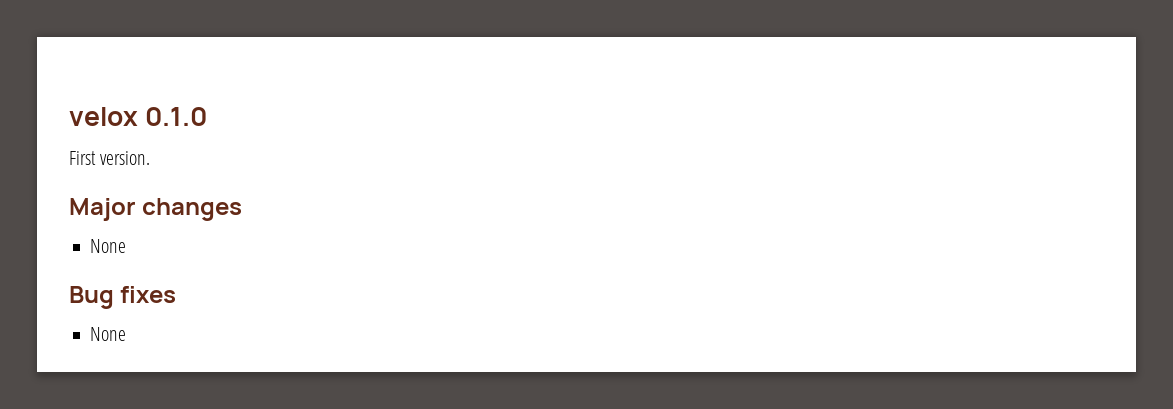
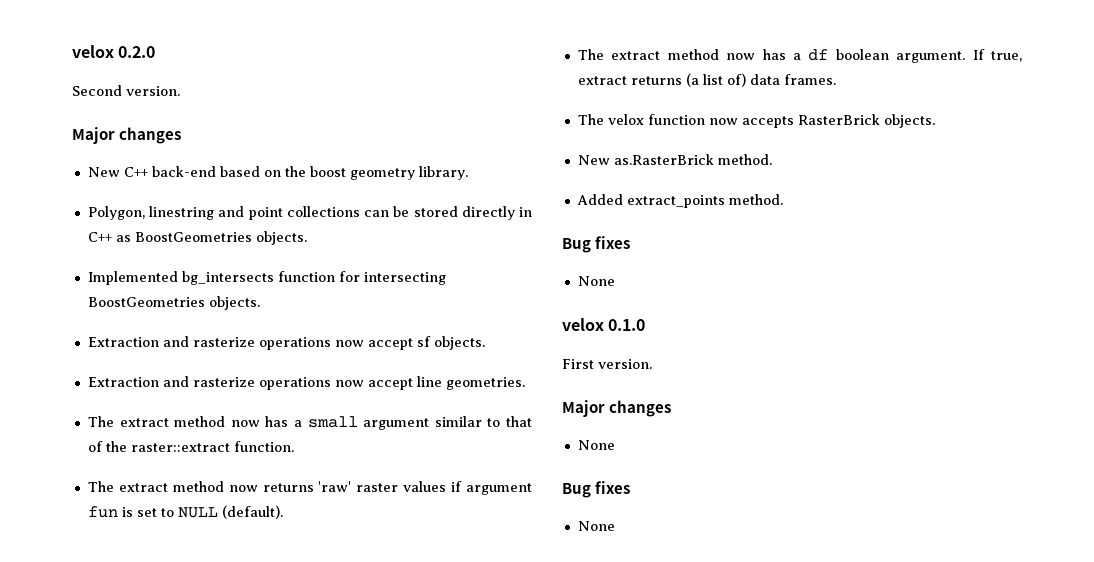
+ velox 0.2.0
+ Second version.
+ Major changes
+ New C++ back-end based on the boost geometry library.
+ Polygon, linestring and point collections can be stored directly in C++ as BoostGeometries objects.
+ Implemented bg_intersects function for intersecting BoostGeometries objects.
+ Extraction and rasterize operations now accept sf objects.
+ Extraction and rasterize operations now accept line geometries.
+ The extract method now has a small argument similar to that of the raster::extract function.
+ The extract method now returns 'raw' raster values if argument fun is set to NULL (default).
+ The extract method now has a df boolean argument. If true, extract returns (a list of) data frames.
+ The velox function now accepts RasterBrick objects.
+ New as.RasterBrick method.
+ Added extract_points method.
+ Bug fixes
+ None

